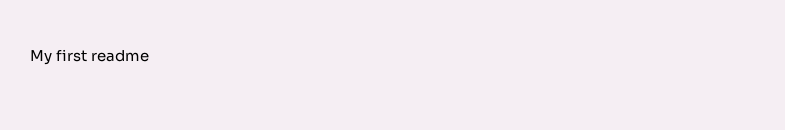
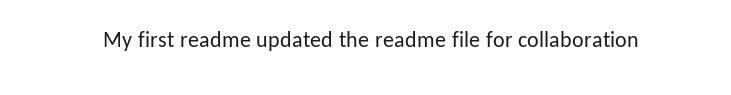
- My first readme
+ My first readme updated the readme file for collaboration

